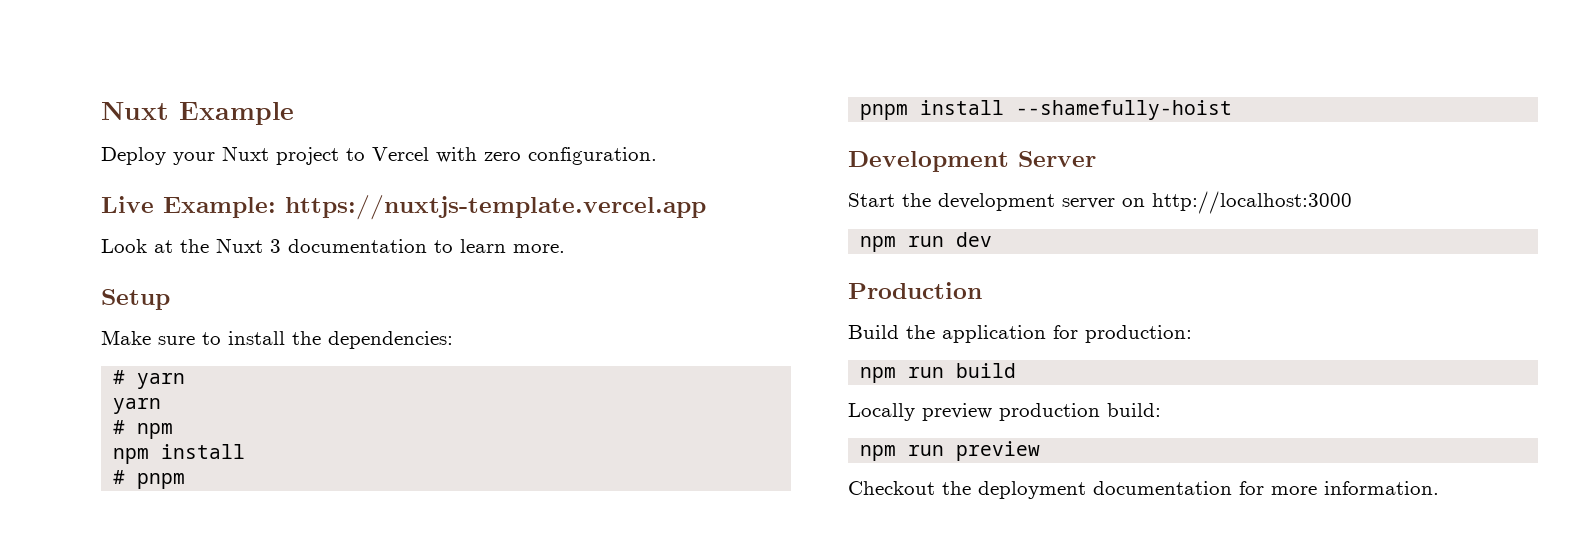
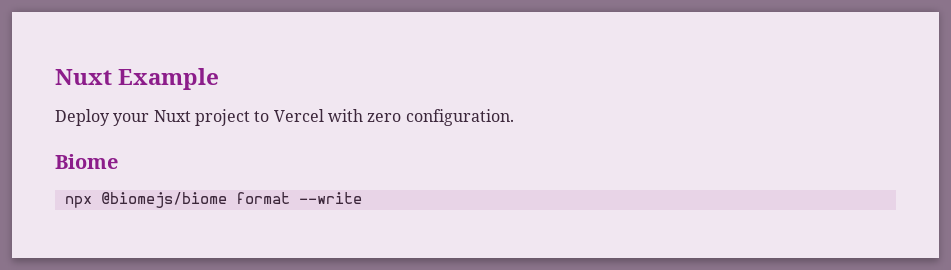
- Live Example: https://nuxtjs-template.vercel.app
- Look at the Nuxt 3 documentation to learn more.
- Setup
- Make sure to install the dependencies:
- # yarn
- yarn
- # npm
- npm install
- # pnpm
- pnpm install --shamefully-hoist
- Development Server
- Start the development server on http://localhost:3000
- npm run dev
- Production
- Build the application for production:
- npm run build
- Locally preview production build:
- npm run preview
- Checkout the deployment documentation for more information.
+ Biome
+ npx @biomejs/biome format --write

